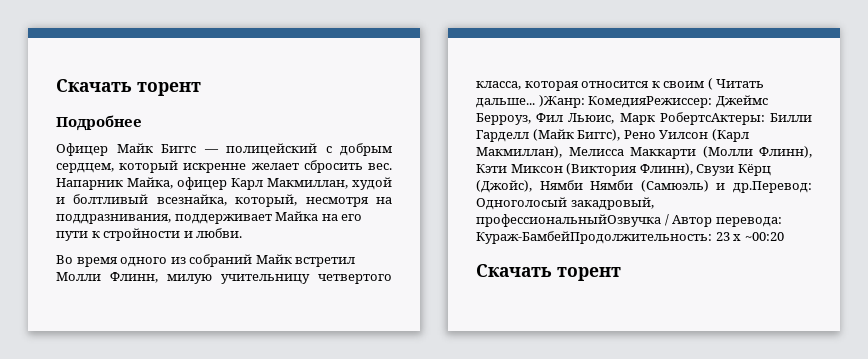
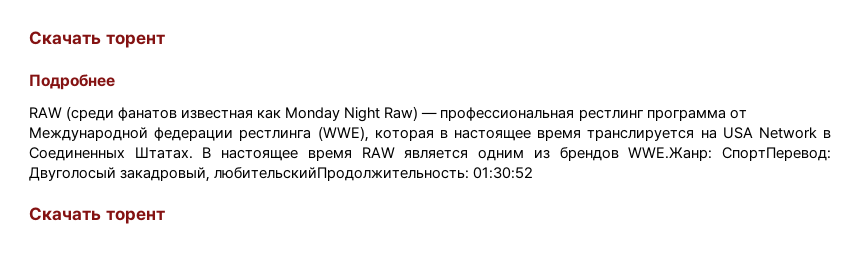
- Офицер Майк Биггс — полицейский с добрым сердцем, который искренне желает сбросить вес. Напарник Майка, офицер Карл Макмиллан, худой и болтливый всезнайка, который, несмотря на поддразнивания, поддерживает Майка на его пути к стройности и любви.
- Во время одного из собраний Майк встретил Молли Флинн, милую учительницу четвертого класса, которая относится к своим ( Читать дальше... )Жанр: КомедияРежиссер: Джеймс Берроуз, Фил Льюис, Марк РобертсАктеры: Билли Гарделл (Майк Биггс), Рено Уилсон (Карл Макмиллан), Мелисса Маккарти (Молли Флинн), Кэти Миксон (Виктория Флинн), Свузи Кёрц (Джойс), Нямби Нямби (Самюэль) и др.Перевод: Одноголосый закадровый, профессиональныйОзвучка / Автор перевода: Кураж-БамбейПродолжительность: 23 x ~00:20
+ RAW (среди фанатов известная как Monday Night Raw) — профессиональная рестлинг программа от Международной федерации рестлинга (WWE), которая в настоящее время транслируется на USA Network в Соединенных Штатах. В настоящее время RAW является одним из брендов WWE.Жанр: СпортПеревод: Двуголосый закадровый, любительскийПродолжительность: 01:30:52

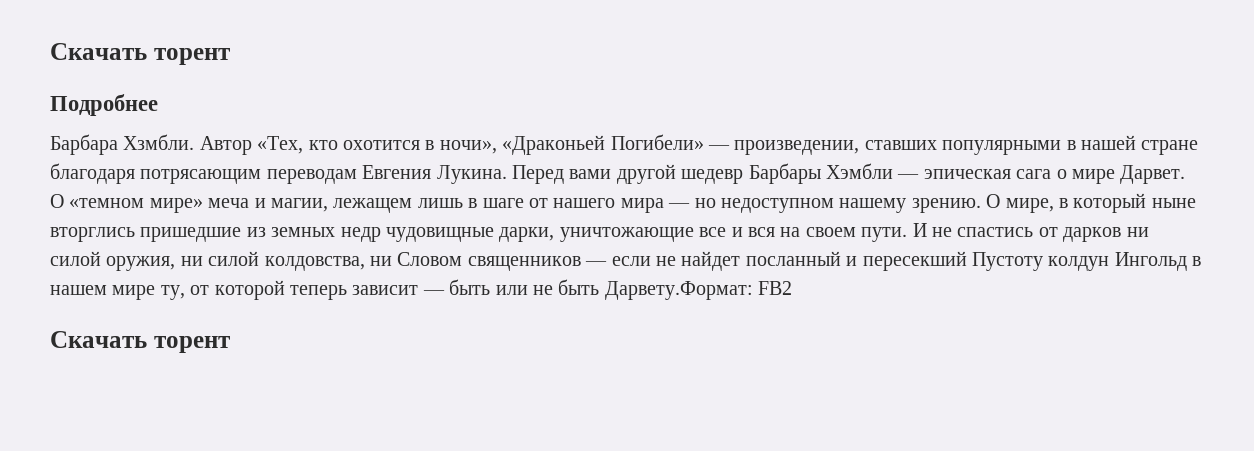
- RAW (среди фанатов известная как Monday Night Raw) — профессиональная рестлинг программа от Международной федерации рестлинга (WWE), которая в настоящее время транслируется на USA Network в Соединенных Штатах. В настоящее время RAW является одним из брендов WWE.Жанр: СпортПеревод: Двуголосый закадровый, любительскийПродолжительность: 01:30:52
+ Барбара Хзмбли. Автор «Тех, кто охотится в ночи», «Драконьей Погибели» — произведении, ставших популярными в нашей стране благодаря потрясающим переводам Евгения Лукина. Перед вами другой шедевр Барбары Хэмбли — эпическая сага о мире Дарвет. О «темном мире» меча и магии, лежащем лишь в шаге от нашего мира — но недоступном нашему зрению. О мире, в который ныне вторглись пришедшие из земных недр чудовищные дарки, уничтожающие все и вся на своем пути. И не спастись от дарков ни силой оружия, ни силой колдовства, ни Словом священников — если не найдет посланный и пересекший Пустоту колдун Ингольд в нашем мире ту, от которой теперь зависит — быть или не быть Дарвету.Формат: FB2

